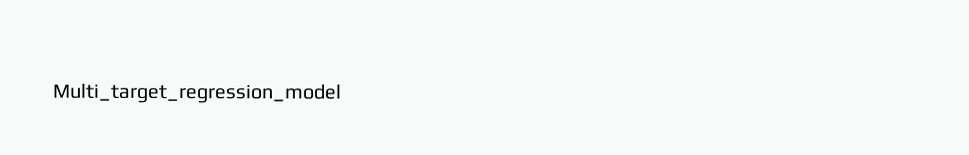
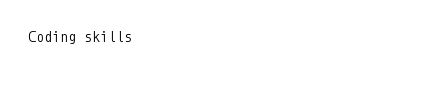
- Multi_target_regression_model
+ Coding skills

